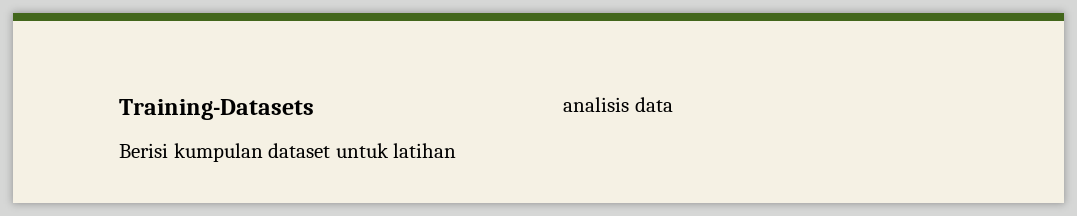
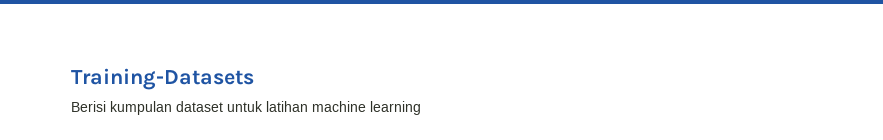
- Berisi kumpulan dataset untuk latihan analisis data
+ Berisi kumpulan dataset untuk latihan machine learning

